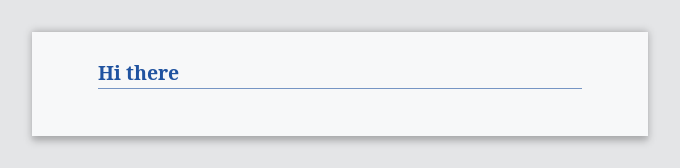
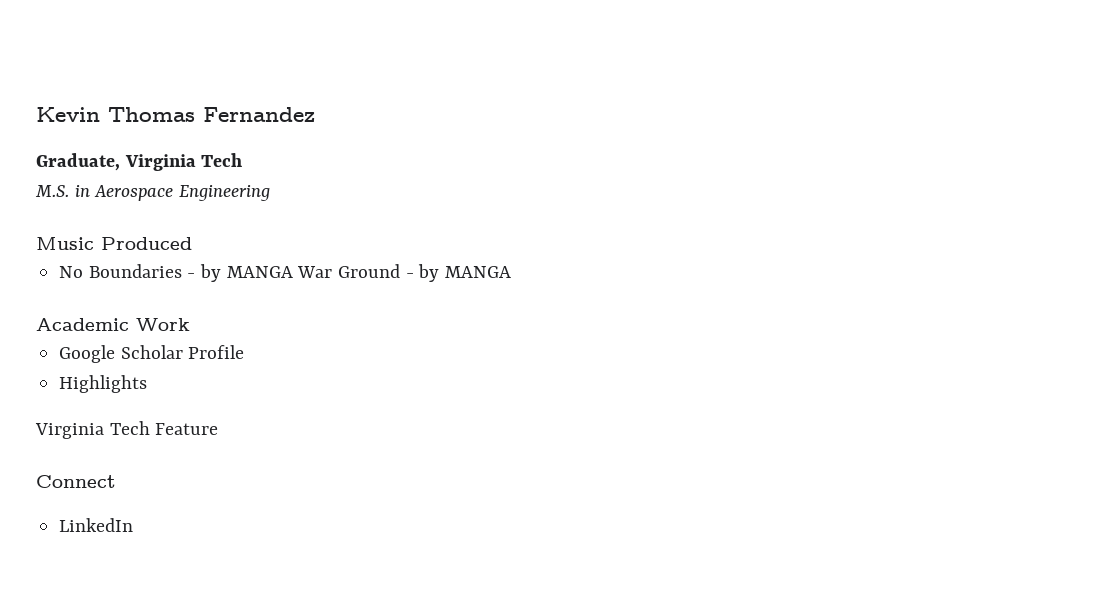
- Hi there
+ Kevin Thomas Fernandez
+ Graduate, Virginia Tech
+ M.S. in Aerospace Engineering
+ Music Produced
+ No Boundaries - by MANGA War Ground - by MANGA
+ Academic Work
+ Google Scholar Profile
+ Highlights
+ Virginia Tech Feature
+ Connect
+ LinkedIn

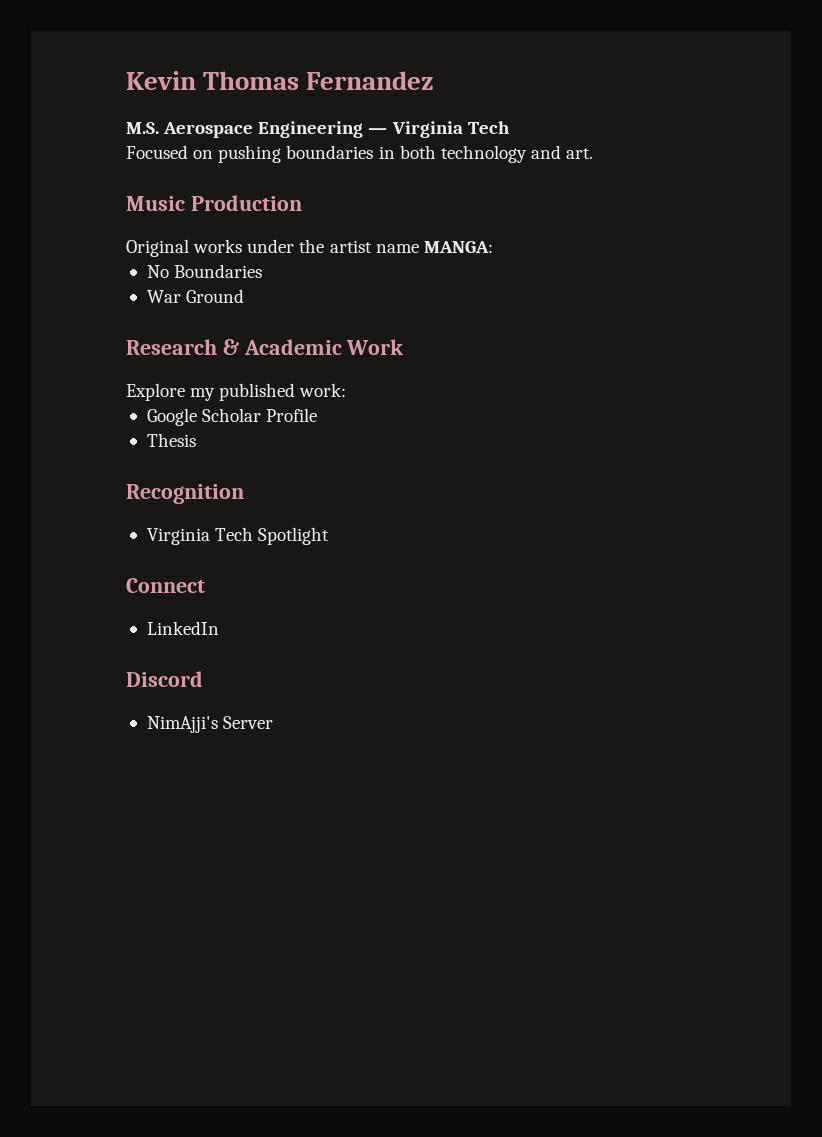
- Graduate, Virginia Tech
- M.S. in Aerospace Engineering
- Music Produced
+ M.S. Aerospace Engineering — Virginia Tech
+ Focused on pushing boundaries in both technology and art.
+ Music Production
+ Original works under the artist name MANGA:
- No Boundaries - by MANGA War Ground - by MANGA
- Academic Work
+ No Boundaries
+ War Ground
+ Research & Academic Work
+ Explore my published work:
- Highlights
- Virginia Tech Feature
+ Thesis
+ Recognition
+ Virginia Tech Spotlight
+ Discord
+ NimAjji's Server

